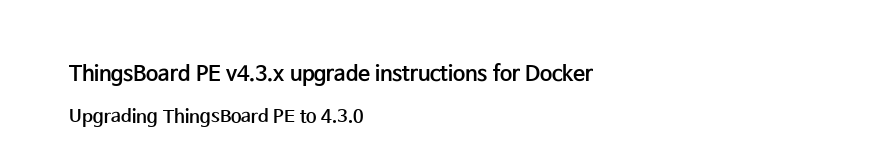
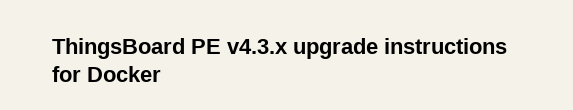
- Upgrading ThingsBoard PE to 4.3.0

